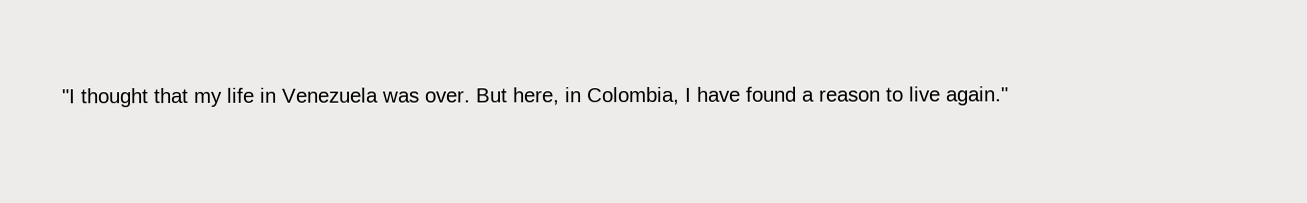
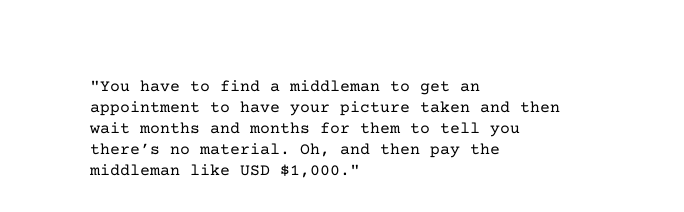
- "I thought that my life in Venezuela was over. But here, in Colombia, I have found a reason to live again."
+ "You have to find a middleman to get an appointment to have your picture taken and then wait months and months for them to tell you there’s no material. Oh, and then pay the middleman like USD $1,000."

